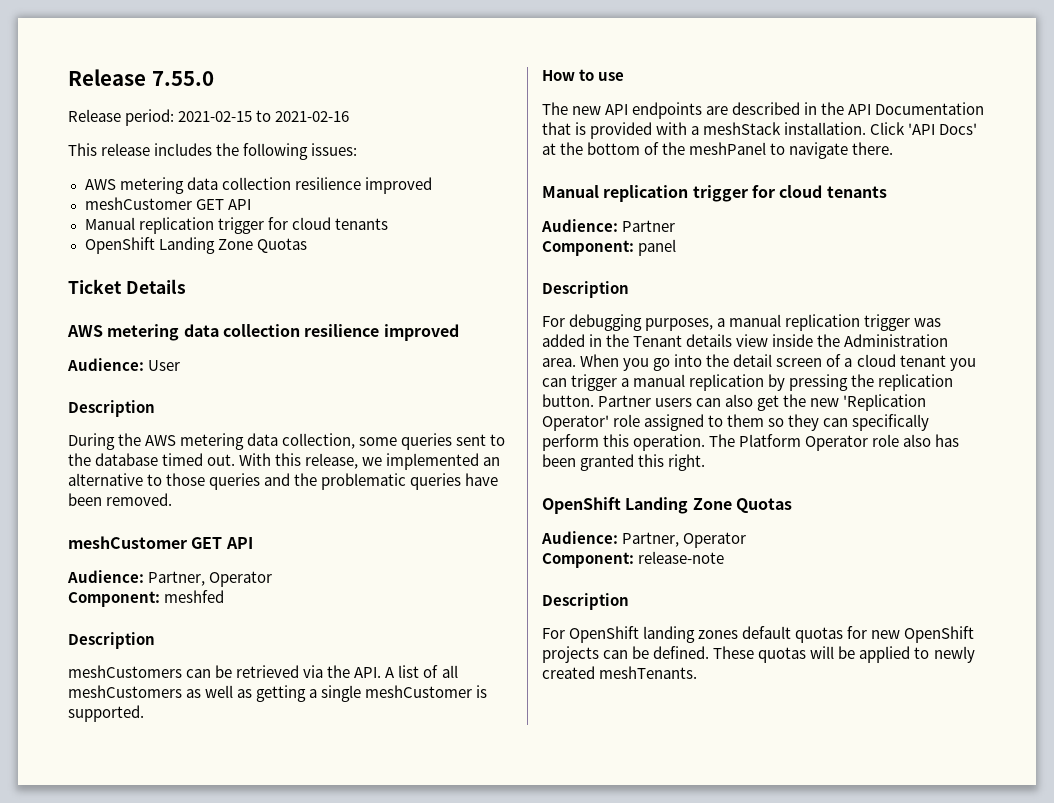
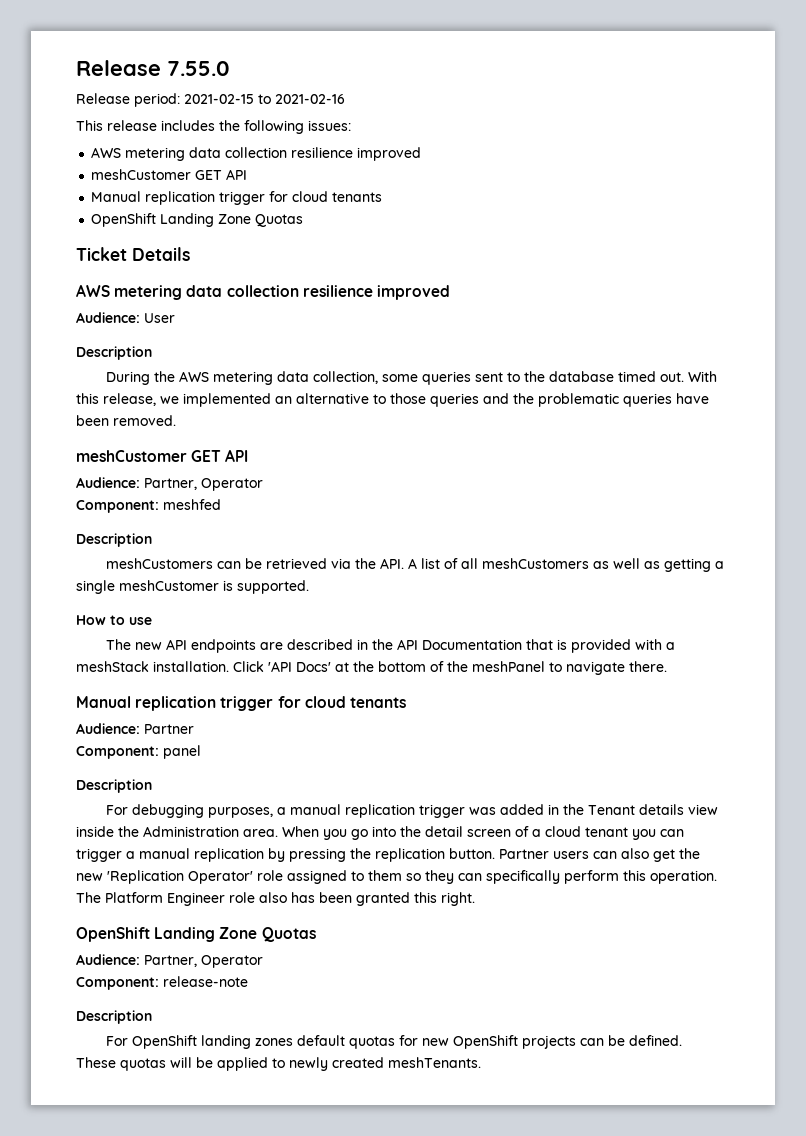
- The Platform Operator role also has been granted this right.
+ The Platform Engineer role also has been granted this right.

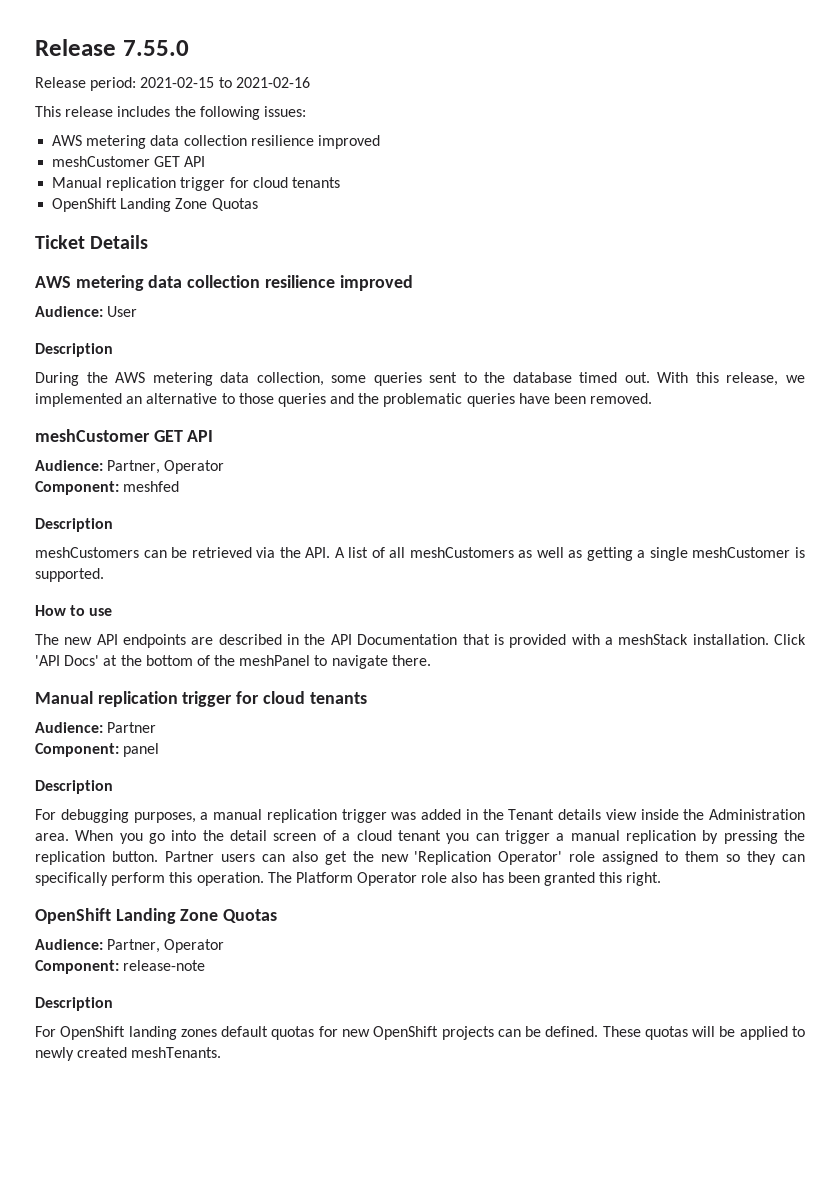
- The Platform Engineer role also has been granted this right.
+ The Platform Operator role also has been granted this right.

